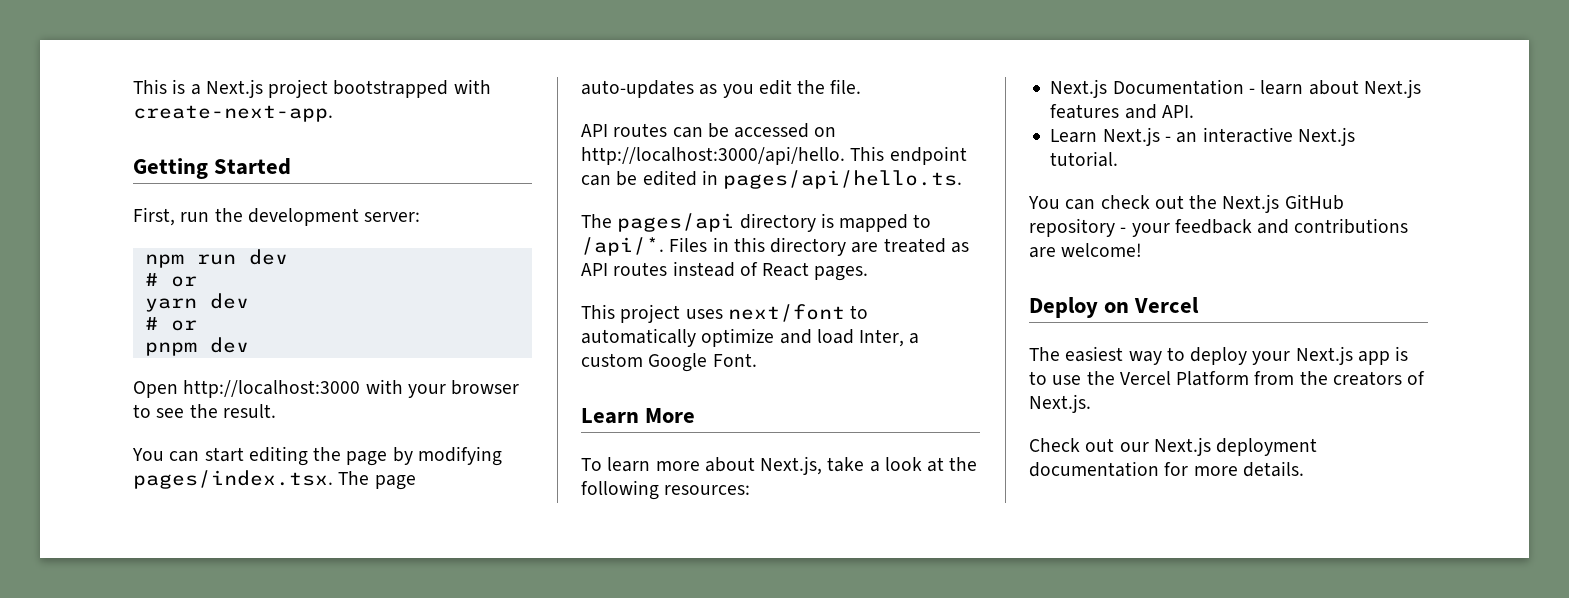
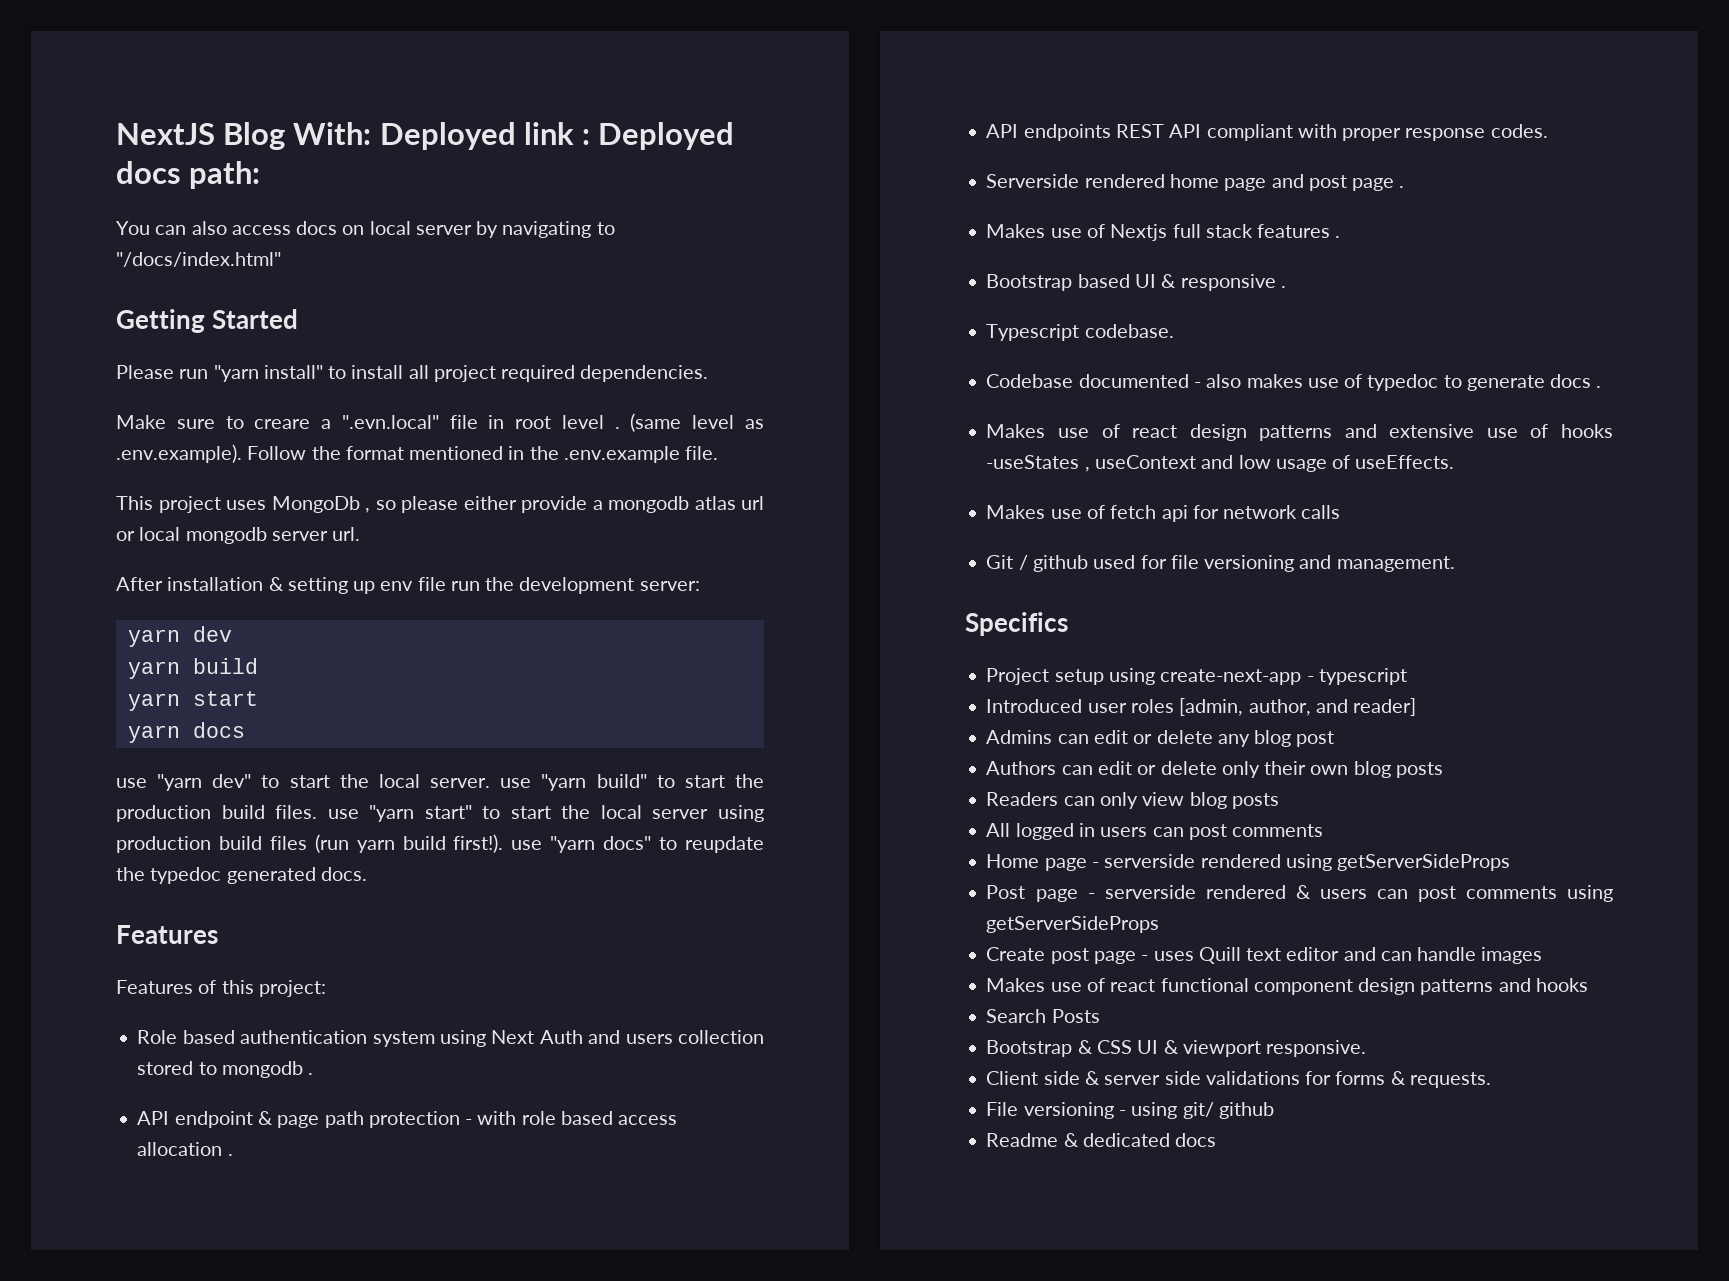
- This is a Next.js project bootstrapped with create-next-app.
+ NextJS Blog With: Deployed link : Deployed docs path:
+ You can also access docs on local server by navigating to "/docs/index.html"
  Getting Started
- First, run the development server:
- npm run dev
- # or
+ Please run "yarn install" to install all project required dependencies.
+ Make sure to creare a ".evn.local" file in root level . (same level as .env.example). Follow the format mentioned in the .env.example file.
+ This project uses MongoDb , so please either provide a mongodb atlas url or local mongodb server url.
+ After installation & setting up env file run the development server:
  yarn dev
- # or
- pnpm dev
- Open http://localhost:3000 with your browser to see the result.
- You can start editing the page by modifying pages/index.tsx. The page auto-updates as you edit the file.
- API routes can be accessed on http://localhost:3000/api/hello. This endpoint can be edited in pages/api/hello.ts.
- The pages/api directory is mapped to /api/*. Files in this directory are treated as API routes instead of React pages.
- This project uses next/font to automatically optimize and load Inter, a custom Google Font.
- Learn More
- To learn more about Next.js, take a look at the following resources:
- Next.js Documentation - learn about Next.js features and API.
- Learn Next.js - an interactive Next.js tutorial.
- You can check out the Next.js GitHub repository - your feedback and contributions are welcome!
- Deploy on Vercel
- The easiest way to deploy your Next.js app is to use the Vercel Platform from the creators of Next.js.
- Check out our Next.js deployment documentation for more details.
+ yarn build
+ yarn start
+ yarn docs
+ use "yarn dev" to start the local server. use "yarn build" to start the production build files. use "yarn start" to start the local server using production build files (run yarn build first!). use "yarn docs" to reupdate the typedoc generated docs.
+ Features
+ Features of this project:
+ Role based authentication system using Next Auth and users collection stored to mongodb .
+ API endpoint & page path protection - with role based access allocation .
+ API endpoints REST API compliant with proper response codes.
+ Serverside rendered home page and post page .
+ Makes use of Nextjs full stack features .
+ Bootstrap based UI & responsive .
+ Typescript codebase.
+ Codebase documented - also makes use of typedoc to generate docs .
+ Makes use of react design patterns and extensive use of hooks -useStates , useContext and low usage of useEffects.
+ Makes use of fetch api for network calls
+ Git / github used for file versioning and management.
+ Specifics
+ Project setup using create-next-app - typescript
+ Introduced user roles [admin, author, and reader]
+ Admins can edit or delete any blog post
+ Authors can edit or delete only their own blog posts
+ Readers can only view blog posts
+ All logged in users can post comments
+ Home page - serverside rendered using getServerSideProps
+ Post page - serverside rendered & users can post comments using getServerSideProps
+ Create post page - uses Quill text editor and can handle images
+ Makes use of react functional component design patterns and hooks
+ Search Posts
+ Bootstrap & CSS UI & viewport responsive.
+ Client side & server side validations for forms & requests.
+ File versioning - using git/ github
+ Readme & dedicated docs

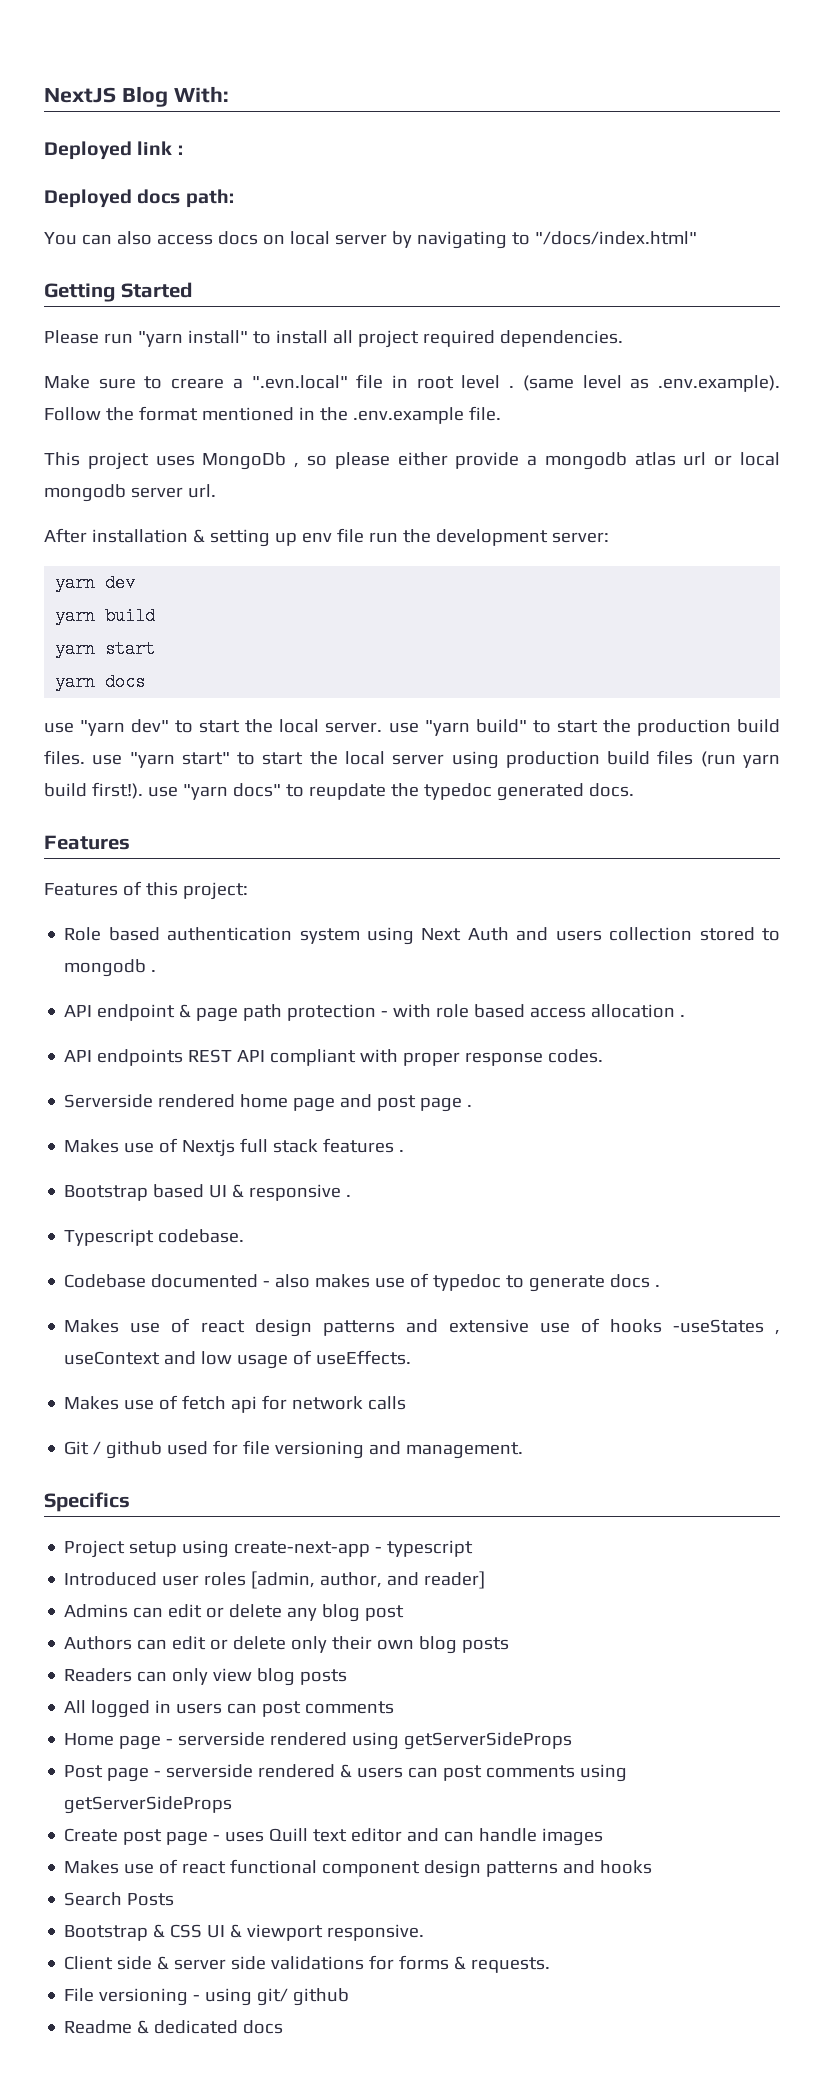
- NextJS Blog With: Deployed link : Deployed docs path:
+ NextJS Blog With:
+ Deployed link :
+ Deployed docs path:

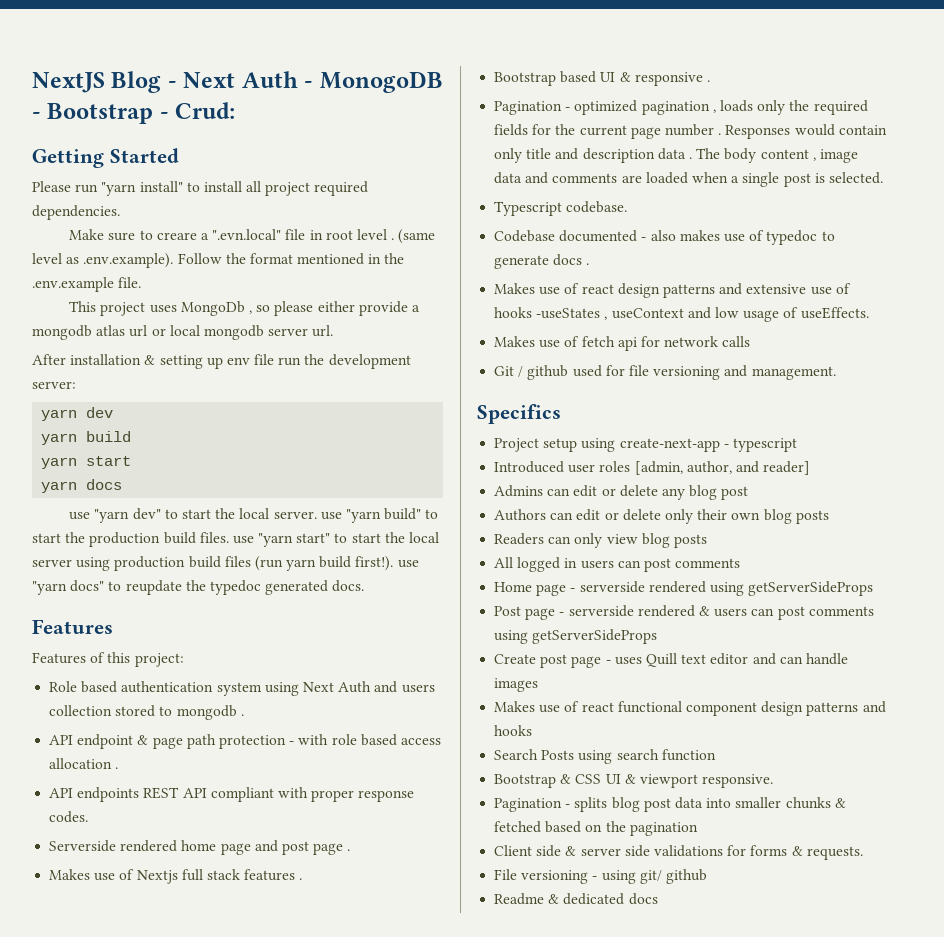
- NextJS Blog With:
- Deployed link :
- Deployed docs path:
- You can also access docs on local server by navigating to "/docs/index.html"
+ NextJS Blog - Next Auth - MonogoDB - Bootstrap - Crud:
+ Pagination - optimized pagination , loads only the required fields for the current page number . Responses would contain only title and description data . The body content , image data and comments are loaded when a single post is selected.
- Search Posts
+ Search Posts using search function
+ Pagination - splits blog post data into smaller chunks & fetched based on the pagination

